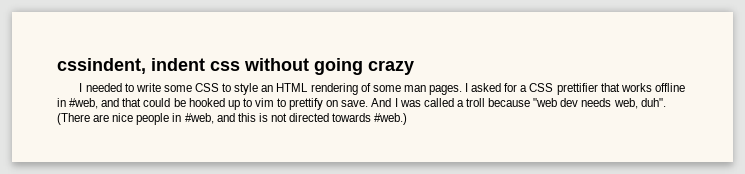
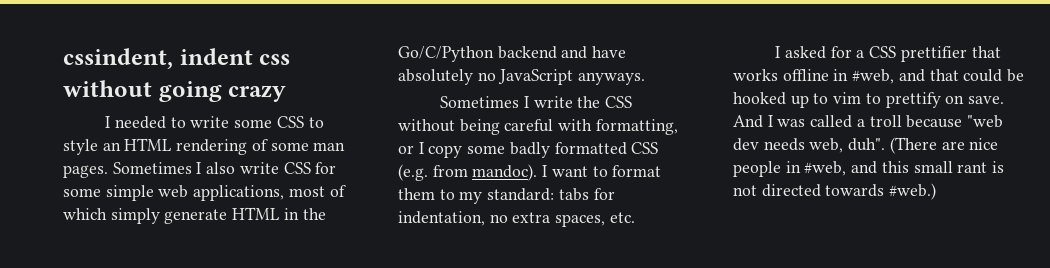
- I needed to write some CSS to style an HTML rendering of some man pages. I asked for a CSS prettifier that works offline in #web, and that could be hooked up to vim to prettify on save.
+ I needed to write some CSS to style an HTML rendering of some man pages. Sometimes I also write CSS for some simple web applications, most of which simply generate HTML in the Go/C/Python backend and have absolutely no JavaScript anyways.
+ Sometimes I write the CSS without being careful with formatting, or I copy some badly formatted CSS (e.g. from mandoc). I want to format them to my standard: tabs for indentation, no extra spaces, etc.
+ I asked for a CSS prettifier that works offline in #web, and that could be hooked up to vim to prettify on save.
- (There are nice people in #web, and this is not directed towards #web.)
+ (There are nice people in #web, and this small rant is not directed towards #web.)

